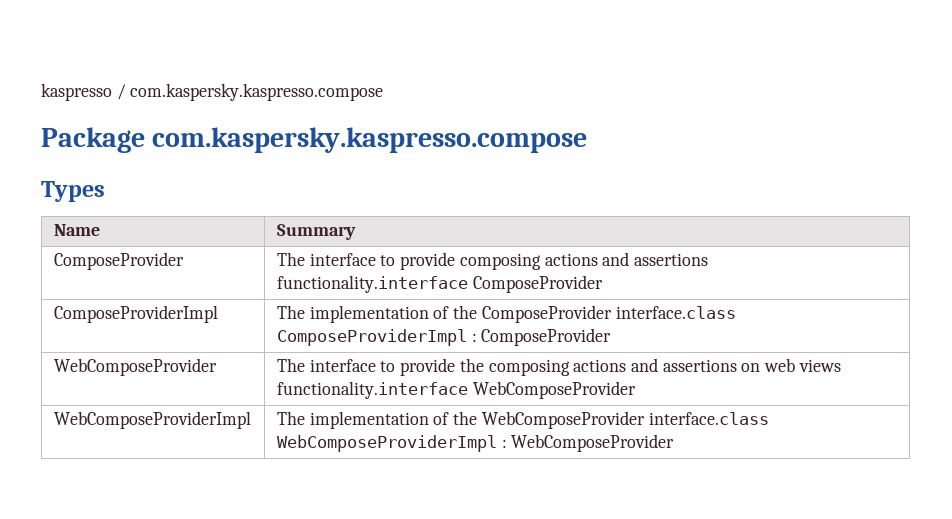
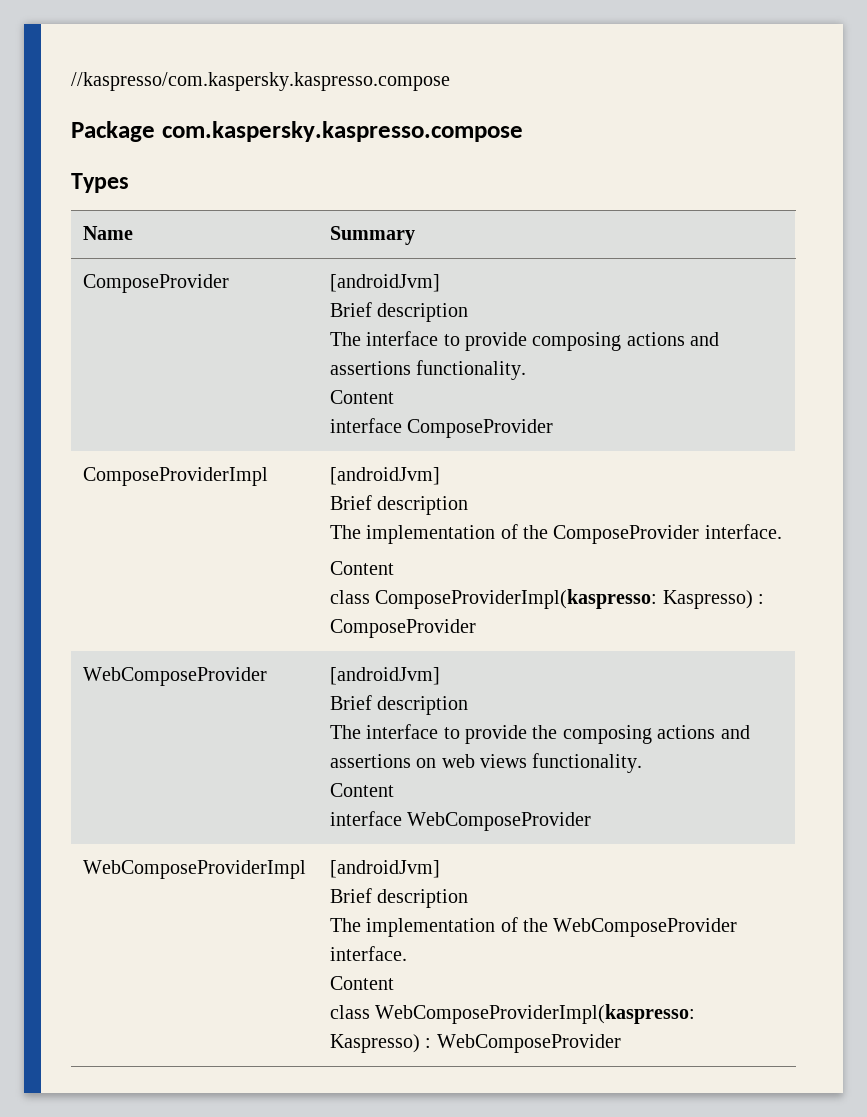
- kaspresso / com.kaspersky.kaspresso.compose
+ //kaspresso/com.kaspersky.kaspresso.compose
- ComposeProvider | The interface to provide composing actions and assertions functionality.interface ComposeProvider
+ ComposeProvider | [androidJvm]
+ Brief description
+ The interface to provide composing actions and assertions functionality.
+ Content
+ interface ComposeProvider
- ComposeProviderImpl | The implementation of the ComposeProvider interface.class ComposeProviderImpl : ComposeProvider
+ ComposeProviderImpl | [androidJvm]
+ Brief description
+ The implementation of the ComposeProvider interface.
+ Content
+ class ComposeProviderImpl(kaspresso: Kaspresso) : ComposeProvider
- WebComposeProvider | The interface to provide the composing actions and assertions on web views functionality.interface WebComposeProvider
+ WebComposeProvider | [androidJvm]
+ Brief description
+ The interface to provide the composing actions and assertions on web views functionality.
+ Content
+ interface WebComposeProvider
- WebComposeProviderImpl | The implementation of the WebComposeProvider interface.class WebComposeProviderImpl : WebComposeProvider
+ WebComposeProviderImpl | [androidJvm]
+ Brief description
+ The implementation of the WebComposeProvider interface.
+ Content
+ class WebComposeProviderImpl(kaspresso: Kaspresso) : WebComposeProvider

